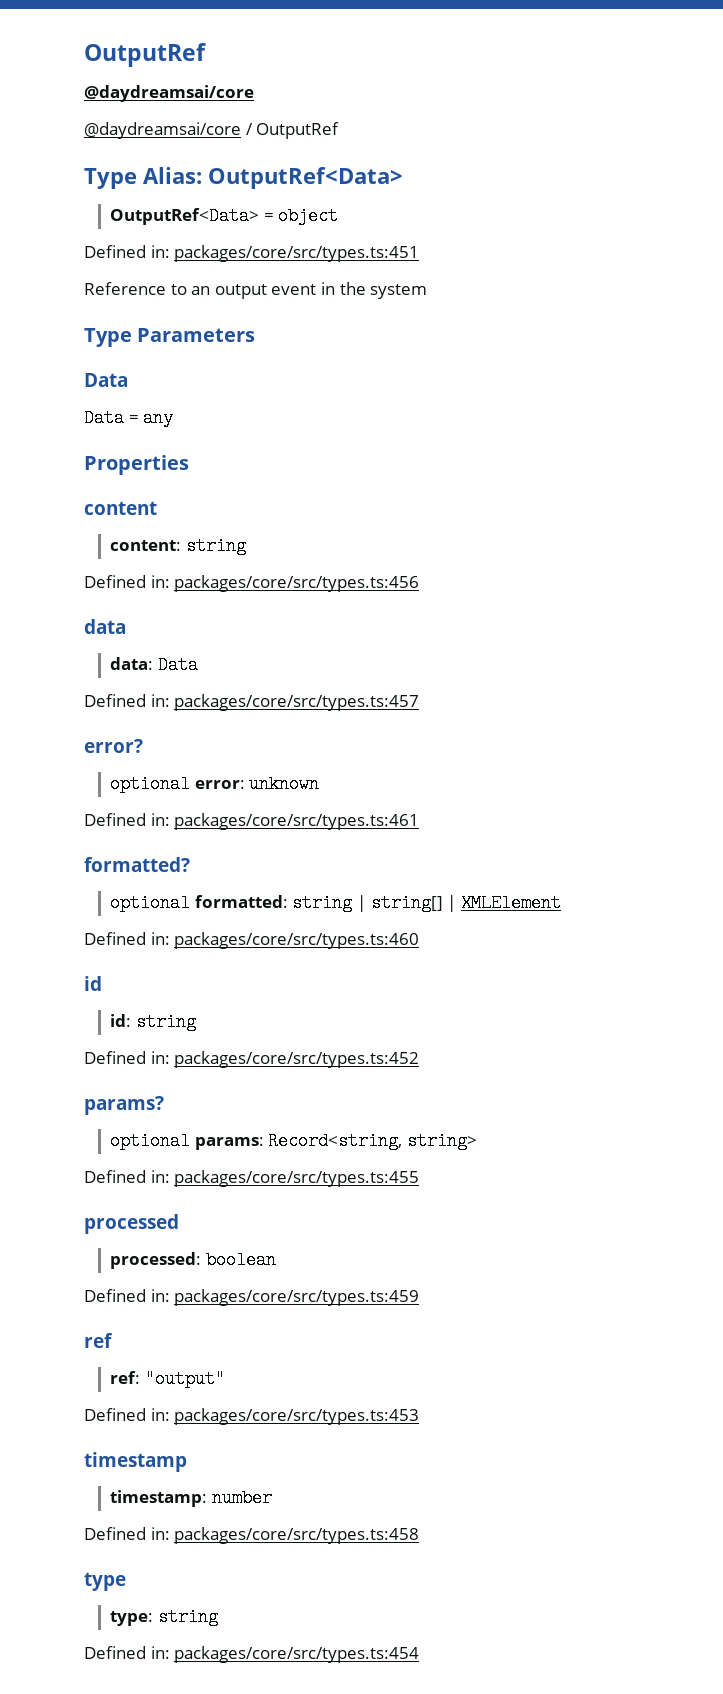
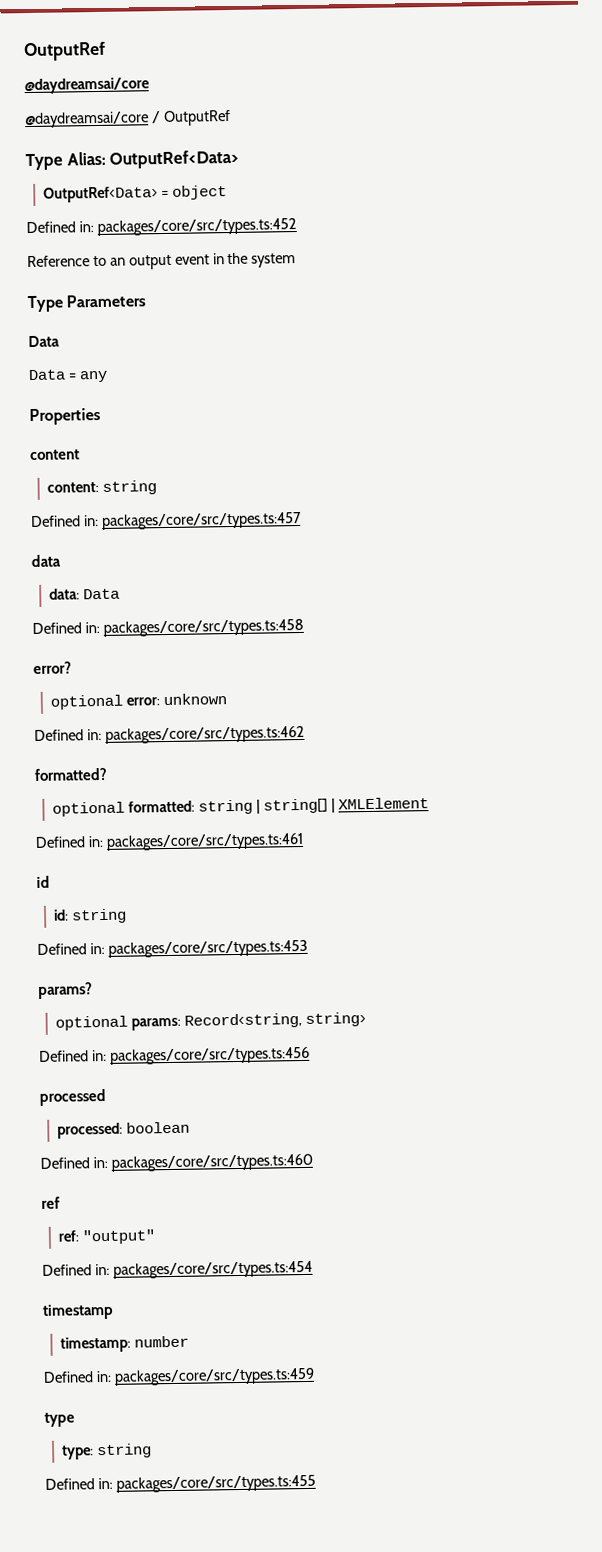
- Defined in: packages/core/src/types.ts:451
+ Defined in: packages/core/src/types.ts:452
- Defined in: packages/core/src/types.ts:456
+ Defined in: packages/core/src/types.ts:457
- Defined in: packages/core/src/types.ts:457
+ Defined in: packages/core/src/types.ts:458
- Defined in: packages/core/src/types.ts:461
+ Defined in: packages/core/src/types.ts:462
- Defined in: packages/core/src/types.ts:460
+ Defined in: packages/core/src/types.ts:461
- Defined in: packages/core/src/types.ts:452
+ Defined in: packages/core/src/types.ts:453
- Defined in: packages/core/src/types.ts:455
+ Defined in: packages/core/src/types.ts:456
- Defined in: packages/core/src/types.ts:459
+ Defined in: packages/core/src/types.ts:460
- Defined in: packages/core/src/types.ts:453
+ Defined in: packages/core/src/types.ts:454
- Defined in: packages/core/src/types.ts:458
+ Defined in: packages/core/src/types.ts:459
- Defined in: packages/core/src/types.ts:454
+ Defined in: packages/core/src/types.ts:455

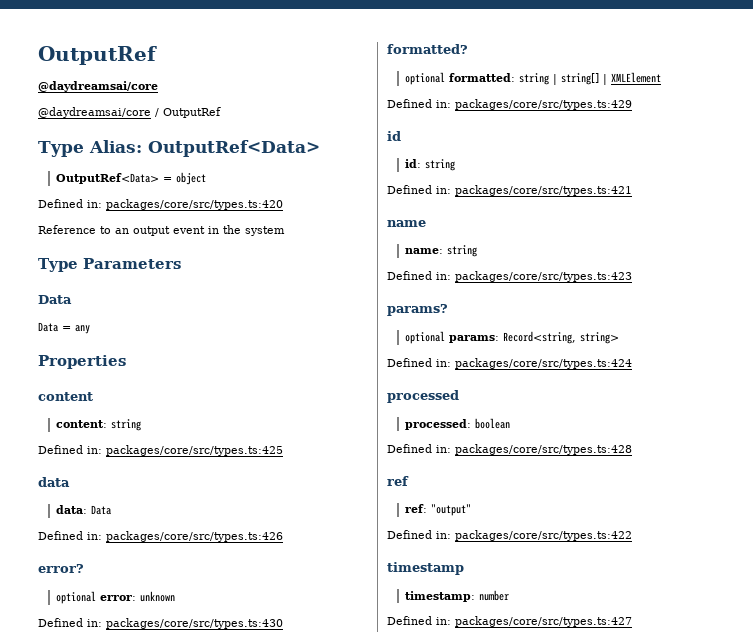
- Defined in: packages/core/src/types.ts:452
+ Defined in: packages/core/src/types.ts:420
- Defined in: packages/core/src/types.ts:457
+ Defined in: packages/core/src/types.ts:425
- Defined in: packages/core/src/types.ts:458
+ Defined in: packages/core/src/types.ts:426
- Defined in: packages/core/src/types.ts:462
+ Defined in: packages/core/src/types.ts:430
- Defined in: packages/core/src/types.ts:461
+ Defined in: packages/core/src/types.ts:429
- Defined in: packages/core/src/types.ts:453
+ Defined in: packages/core/src/types.ts:421
+ name
+ name: string
+ Defined in: packages/core/src/types.ts:423
- Defined in: packages/core/src/types.ts:456
+ Defined in: packages/core/src/types.ts:424
- Defined in: packages/core/src/types.ts:460
+ Defined in: packages/core/src/types.ts:428
- Defined in: packages/core/src/types.ts:454
+ Defined in: packages/core/src/types.ts:422
- Defined in: packages/core/src/types.ts:459
- type
- type: string
- Defined in: packages/core/src/types.ts:455
+ Defined in: packages/core/src/types.ts:427

